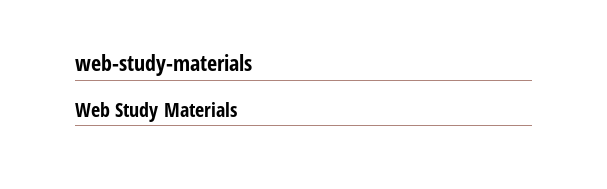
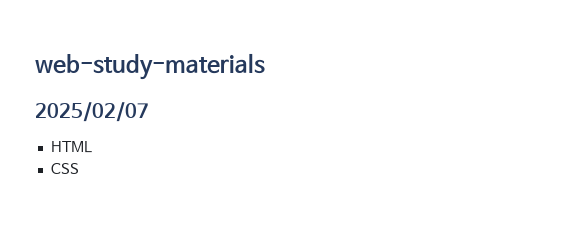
- Web Study Materials
+ 2025/02/07
+ HTML
+ CSS

